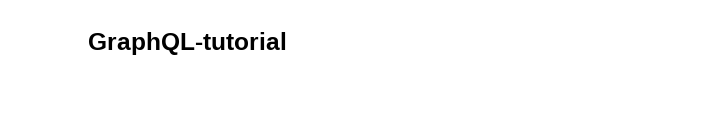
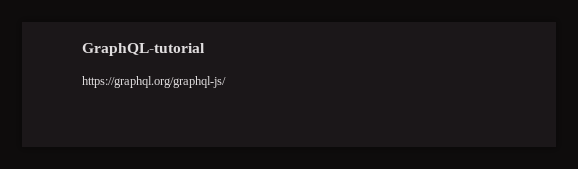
+ https://graphql.org/graphql-js/

